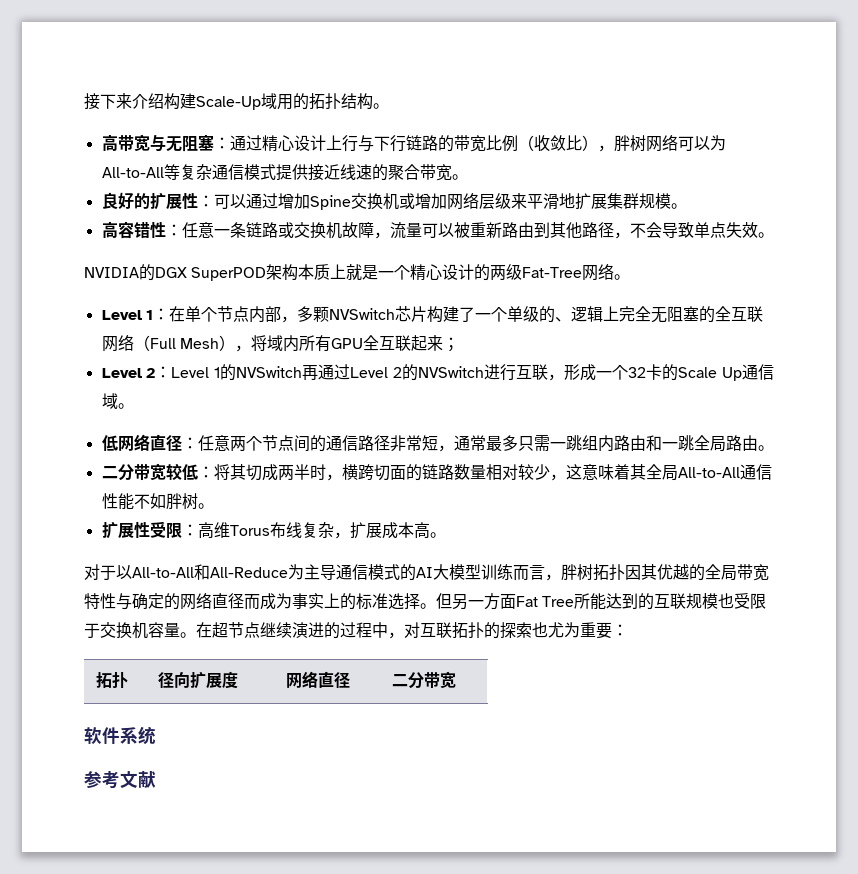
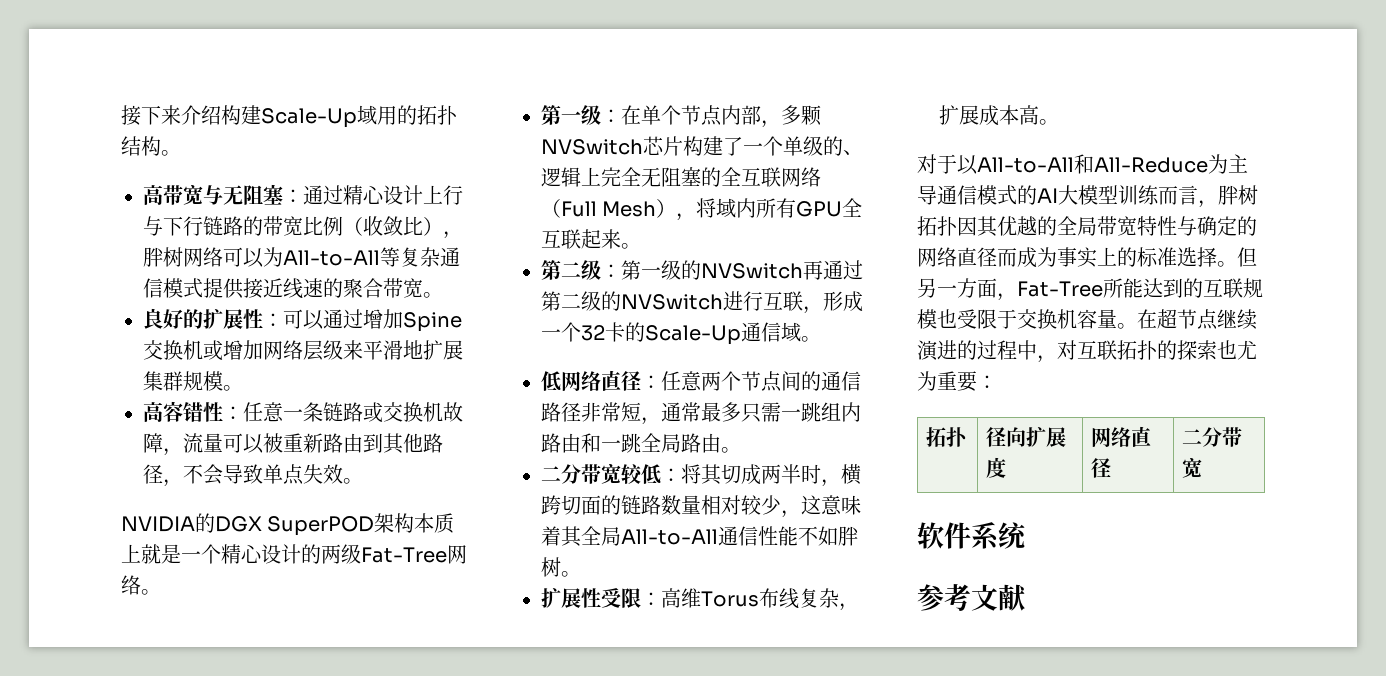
- Level 1：在单个节点内部，多颗NVSwitch芯片构建了一个单级的、逻辑上完全无阻塞的全互联网络（Full Mesh），将域内所有GPU全互联起来；
- Level 2：Level 1的NVSwitch再通过Level 2的NVSwitch进行互联，形成一个32卡的Scale Up通信域。
+ 第一级：在单个节点内部，多颗NVSwitch芯片构建了一个单级的、逻辑上完全无阻塞的全互联网络（Full Mesh），将域内所有GPU全互联起来。
+ 第二级：第一级的NVSwitch再通过第二级的NVSwitch进行互联，形成一个32卡的Scale-Up通信域。
- 但另一方面Fat Tree所能达到的互联规模也受限于交换机容量。
+ 但另一方面，Fat-Tree所能达到的互联规模也受限于交换机容量。

